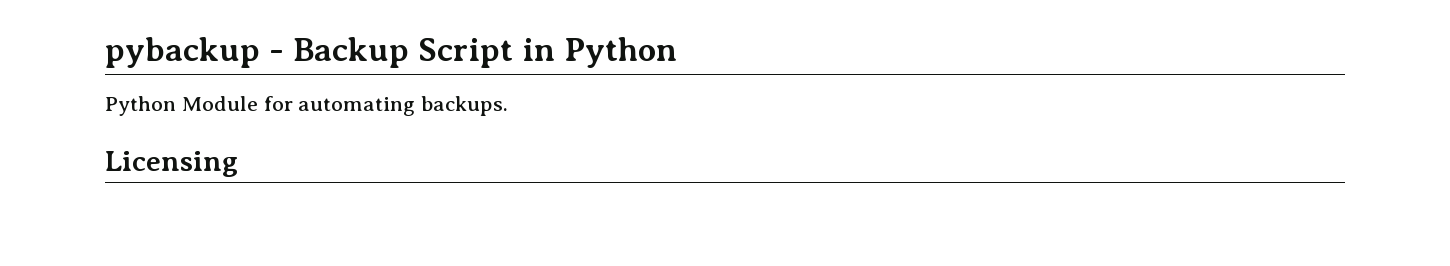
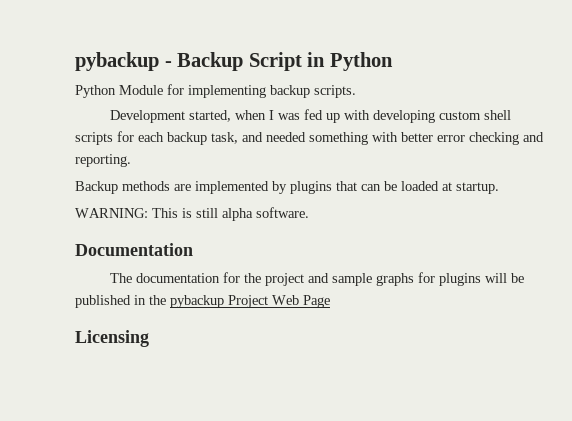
- Python Module for automating backups.
+ Python Module for implementing backup scripts.
+ Development started, when I was fed up with developing custom shell scripts for each backup task, and needed something with better error checking and reporting.
+ Backup methods are implemented by plugins that can be loaded at startup.
+ WARNING: This is still alpha software.
+ Documentation
+ The documentation for the project and sample graphs for plugins will be published in the pybackup Project Web Page

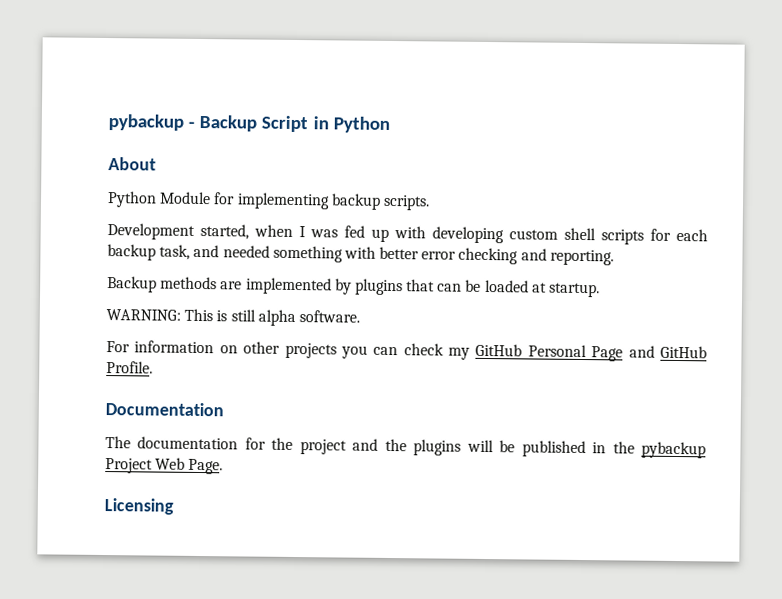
+ About
+ For information on other projects you can check my GitHub Personal Page and GitHub Profile.
- The documentation for the project and sample graphs for plugins will be published in the pybackup Project Web Page
+ The documentation for the project and the plugins will be published in the pybackup Project Web Page.

